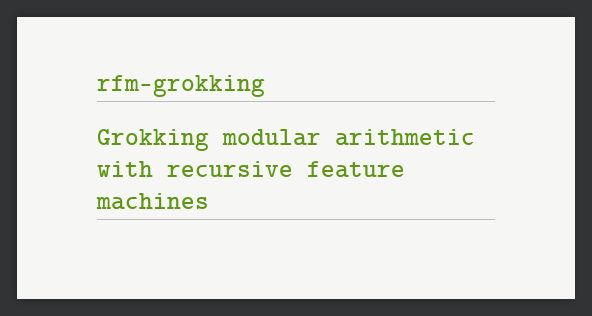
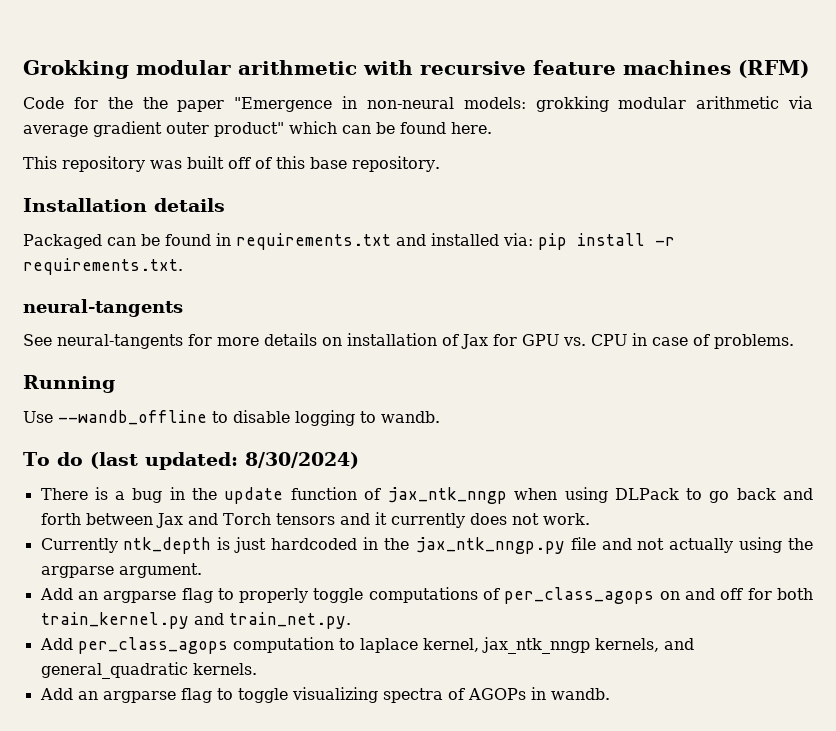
- rfm-grokking
- Grokking modular arithmetic with recursive feature machines
+ Grokking modular arithmetic with recursive feature machines (RFM)
+ Code for the the paper "Emergence in non-neural models: grokking modular arithmetic via average gradient outer product" which can be found here.
+ This repository was built off of this base repository.
+ Installation details
+ Packaged can be found in requirements.txt and installed via: pip install -r requirements.txt.
+ neural-tangents
+ See neural-tangents for more details on installation of Jax for GPU vs. CPU in case of problems.
+ Running
+ Use --wandb_offline to disable logging to wandb.
+ To do (last updated: 8/30/2024)
+ There is a bug in the update function of jax_ntk_nngp when using DLPack to go back and forth between Jax and Torch tensors and it currently does not work.
+ Currently ntk_depth is just hardcoded in the jax_ntk_nngp.py file and not actually using the argparse argument.
+ Add an argparse flag to properly toggle computations of per_class_agops on and off for both train_kernel.py and train_net.py.
+ Add per_class_agops computation to laplace kernel, jax_ntk_nngp kernels, and general_quadratic kernels.
+ Add an argparse flag to toggle visualizing spectra of AGOPs in wandb.

